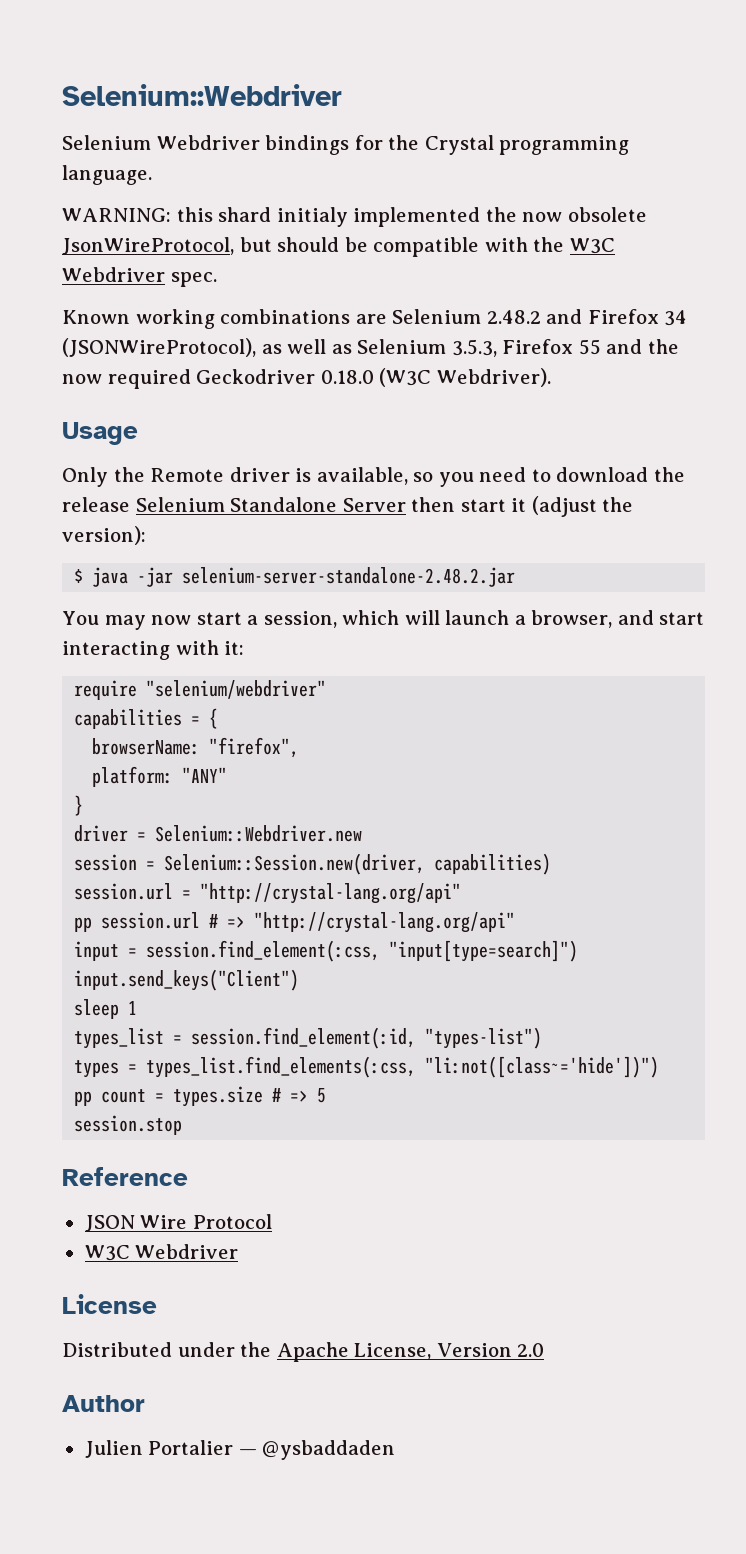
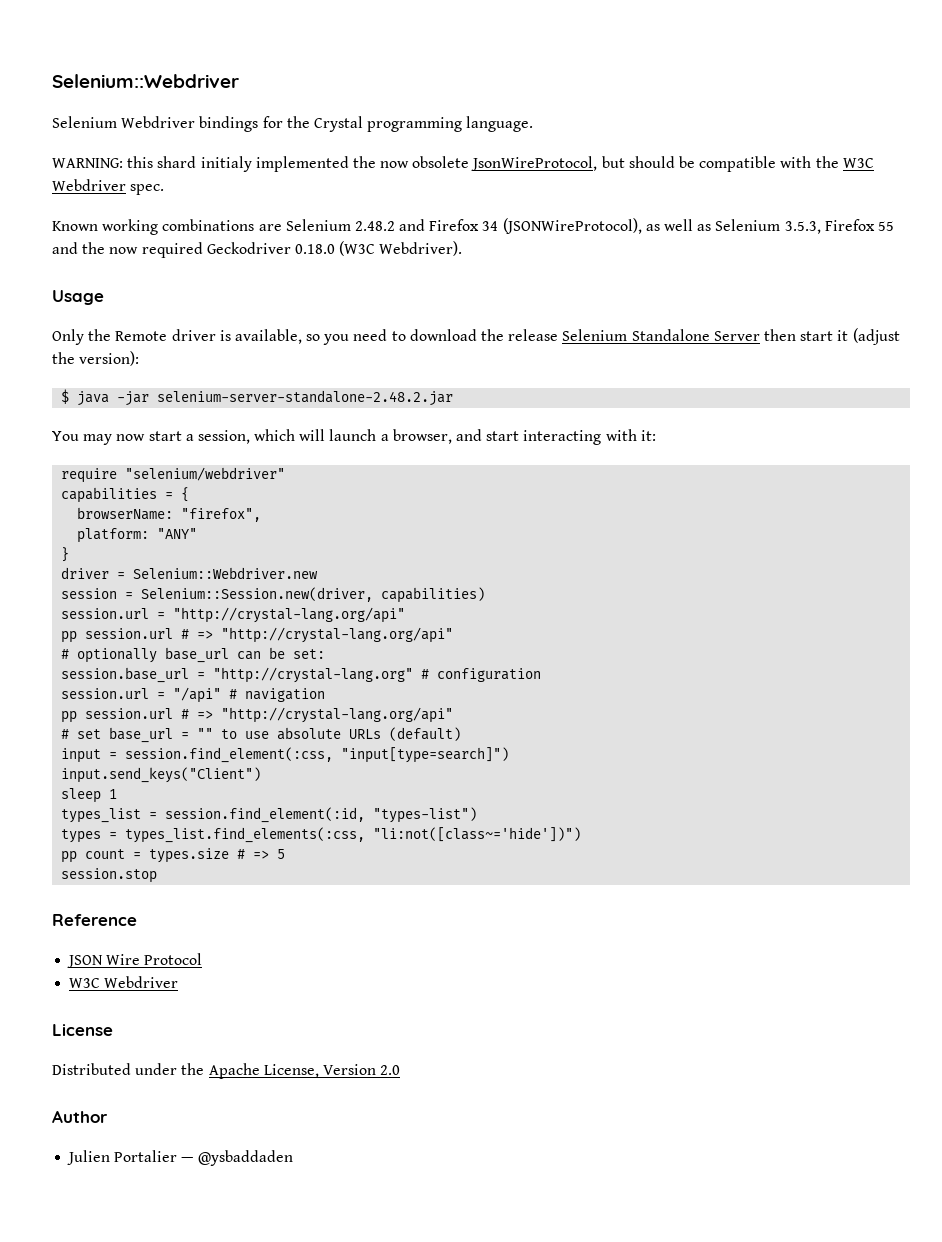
+ # optionally base_url can be set:
+ session.base_url = "http://crystal-lang.org" # configuration
+ session.url = "/api" # navigation
+ pp session.url # => "http://crystal-lang.org/api"
+ # set base_url = "" to use absolute URLs (default)

